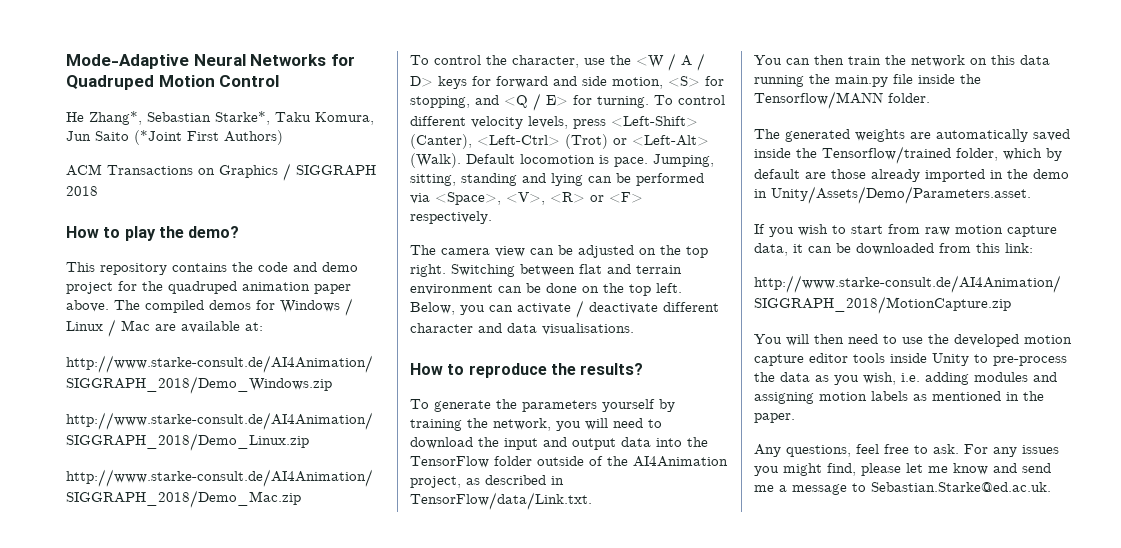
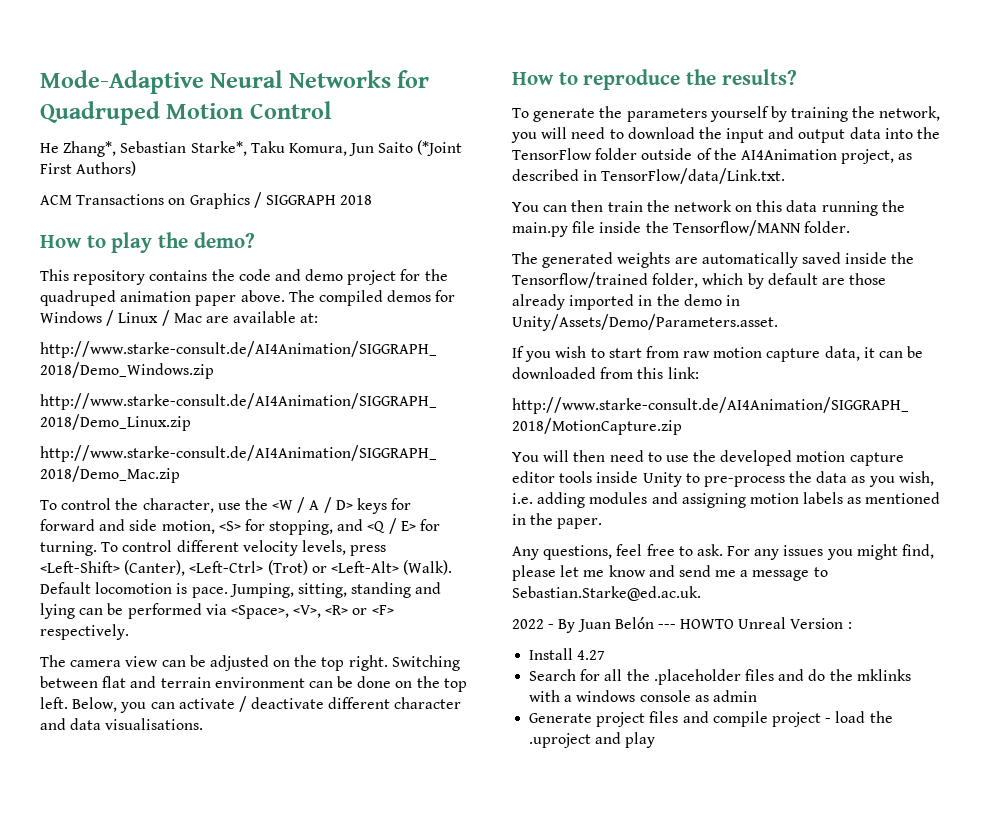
+ 2022 - By Juan Belón --- HOWTO Unreal Version :
+ Install 4.27
+ Search for all the .placeholder files and do the mklinks with a windows console as admin
+ Generate project files and compile project - load the .uproject and play

